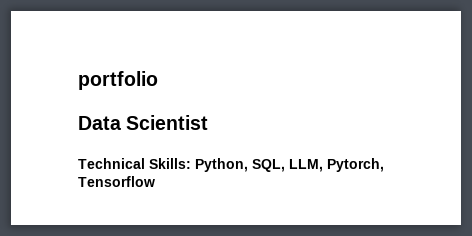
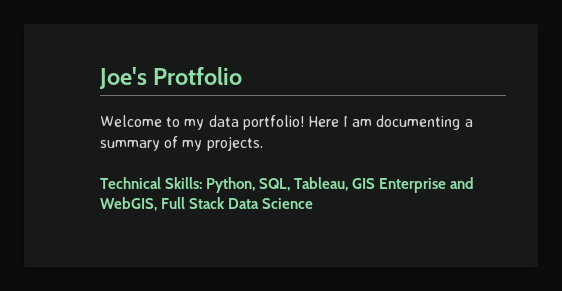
- portfolio
- Data Scientist
- Technical Skills: Python, SQL, LLM, Pytorch, Tensorflow
+ Joe's Protfolio
+ Welcome to my data portfolio! Here I am documenting a summary of my projects.
+ Technical Skills: Python, SQL, Tableau, GIS Enterprise and WebGIS, Full Stack Data Science

